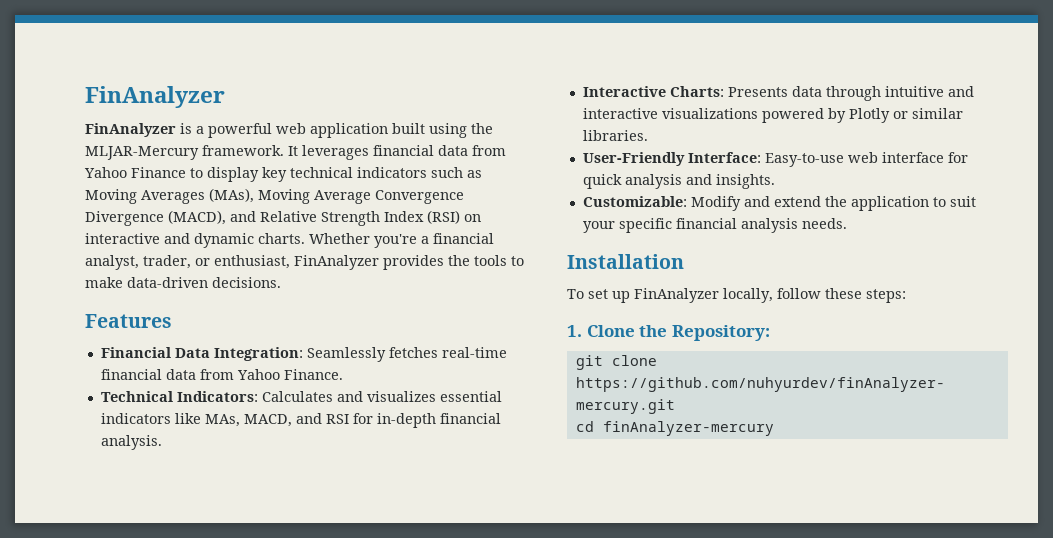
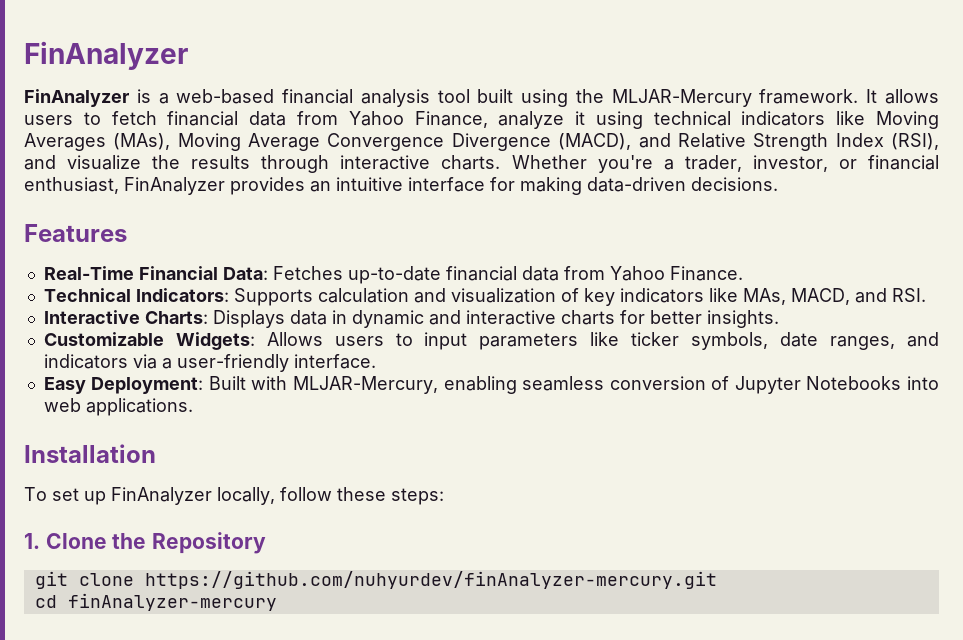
- FinAnalyzer is a powerful web application built using the MLJAR-Mercury framework.
+ FinAnalyzer is a web-based financial analysis tool built using the MLJAR-Mercury framework.
- It leverages financial data from Yahoo Finance to display key technical indicators such as Moving Averages (MAs), Moving Average Convergence Divergence (MACD), and Relative Strength Index (RSI) on interactive and dynamic charts. Whether you're a financial analyst, trader, or enthusiast, FinAnalyzer provides the tools to make data-driven decisions.
+ It allows users to fetch financial data from Yahoo Finance, analyze it using technical indicators like Moving Averages (MAs), Moving Average Convergence Divergence (MACD), and Relative Strength Index (RSI), and visualize the results through interactive charts. Whether you're a trader, investor, or financial enthusiast, FinAnalyzer provides an intuitive interface for making data-driven decisions.
  Features
- Financial Data Integration: Seamlessly fetches real-time financial data from Yahoo Finance.
+ Real-Time Financial Data: Fetches up-to-date financial data from Yahoo Finance.
- Technical Indicators: Calculates and visualizes essential indicators like MAs, MACD, and RSI for in-depth financial analysis.
- Interactive Charts: Presents data through intuitive and interactive visualizations powered by Plotly or similar libraries.
- User-Friendly Interface: Easy-to-use web interface for quick analysis and insights.
- Customizable: Modify and extend the application to suit your specific financial analysis needs.
+ Technical Indicators: Supports calculation and visualization of key indicators like MAs, MACD, and RSI.
+ Interactive Charts: Displays data in dynamic and interactive charts for better insights.
+ Customizable Widgets: Allows users to input parameters like ticker symbols, date ranges, and indicators via a user-friendly interface.
+ Easy Deployment: Built with MLJAR-Mercury, enabling seamless conversion of Jupyter Notebooks into web applications.
- 1. Clone the Repository:
+ 1. Clone the Repository

